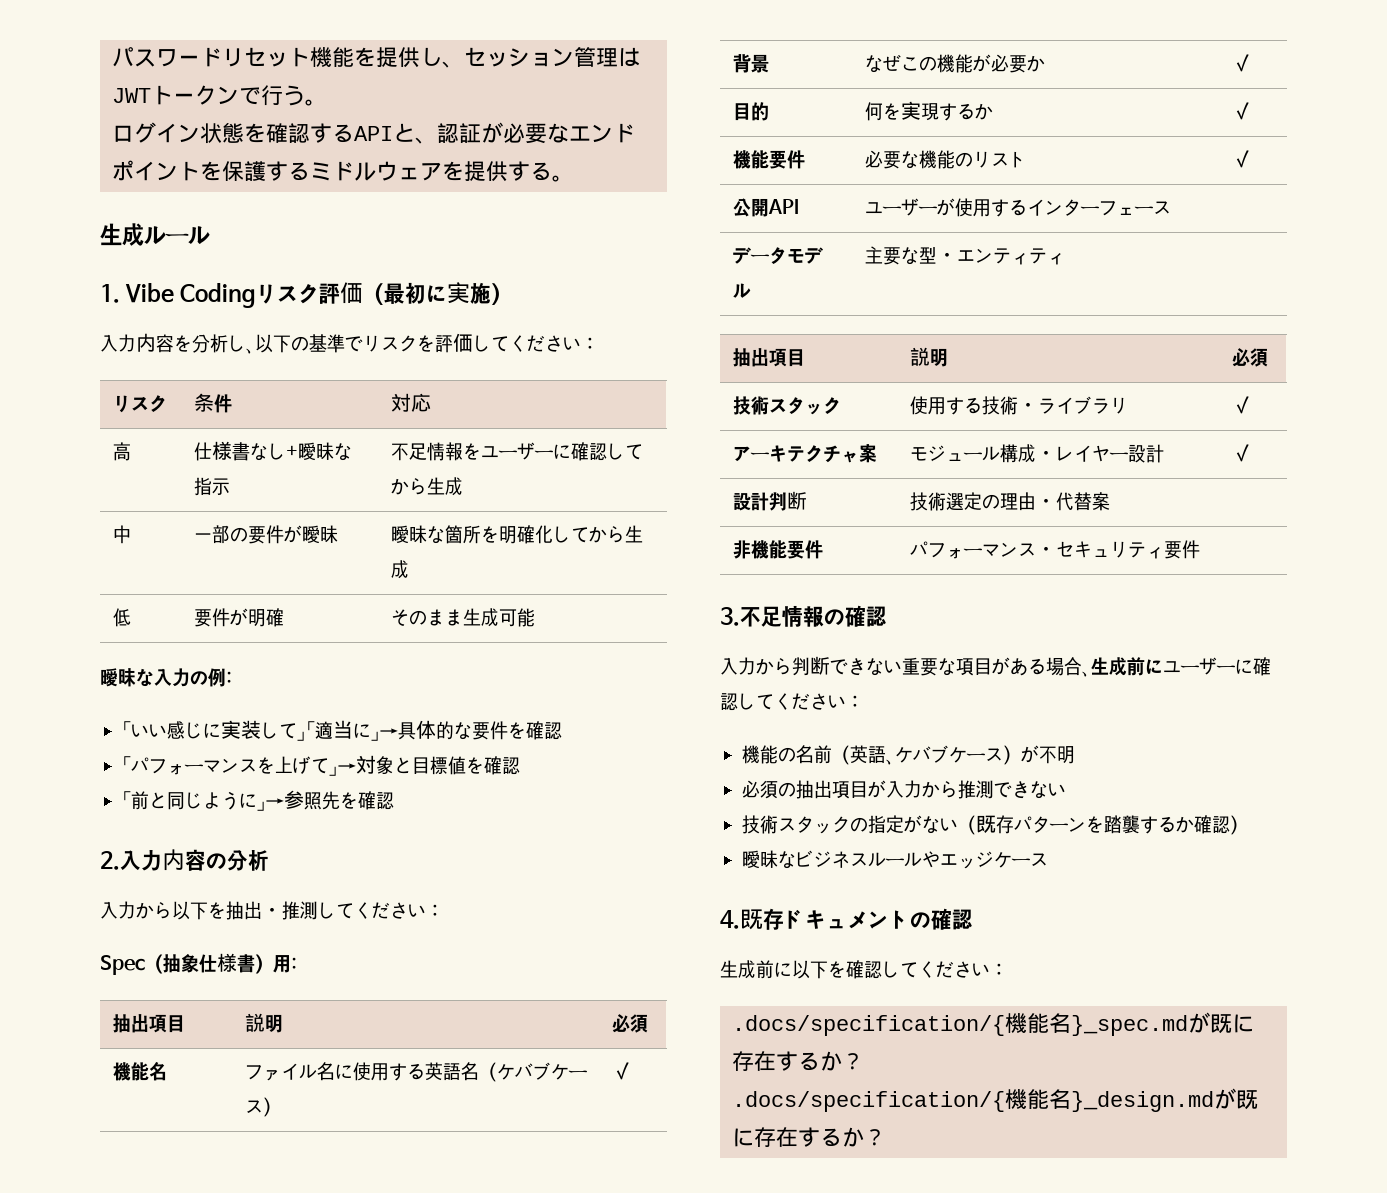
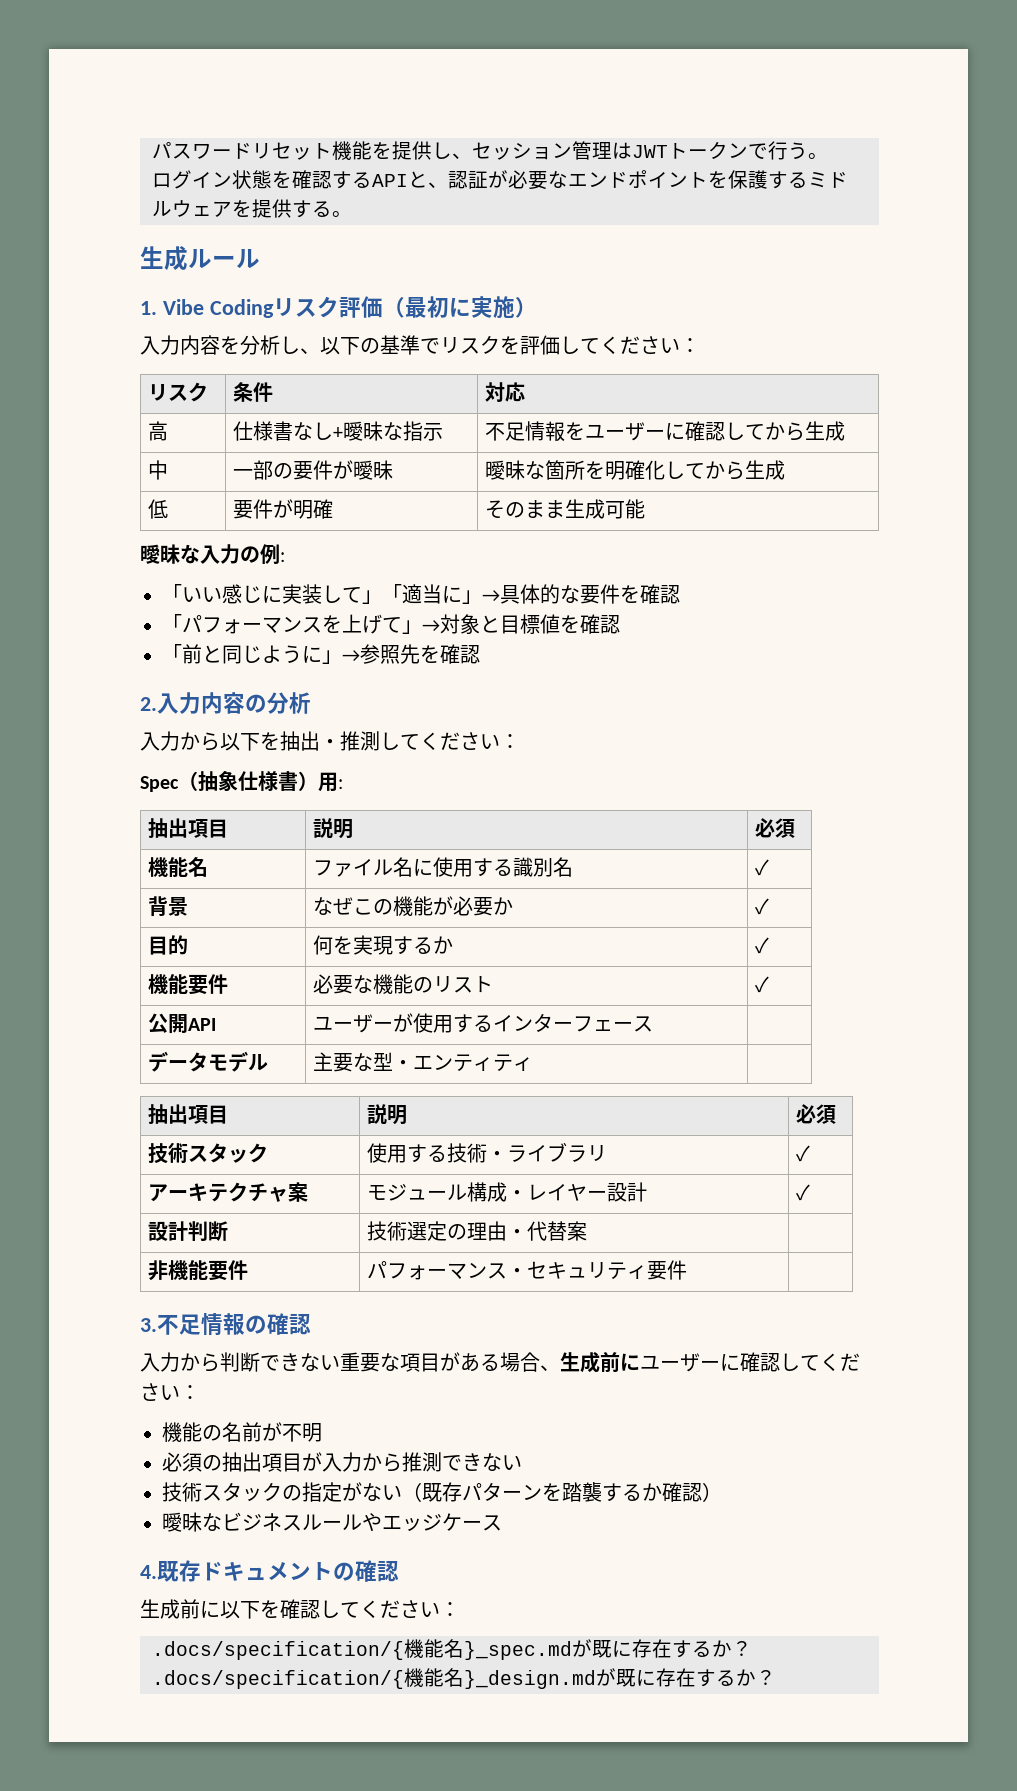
- 機能名 | ファイル名に使用する英語名（ケバブケース） | ✓
+ 機能名 | ファイル名に使用する識別名 | ✓
- 機能の名前（英語、ケバブケース）が不明
+ 機能の名前が不明

